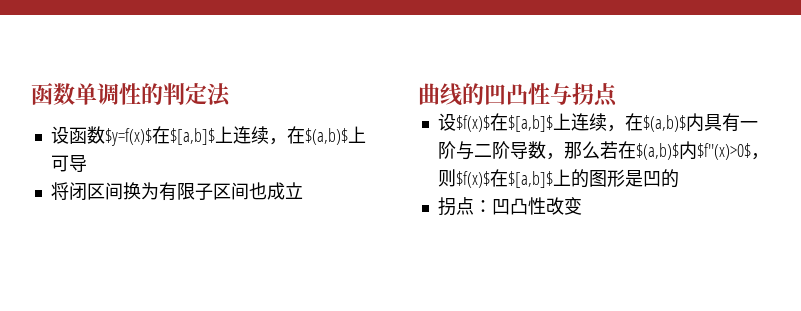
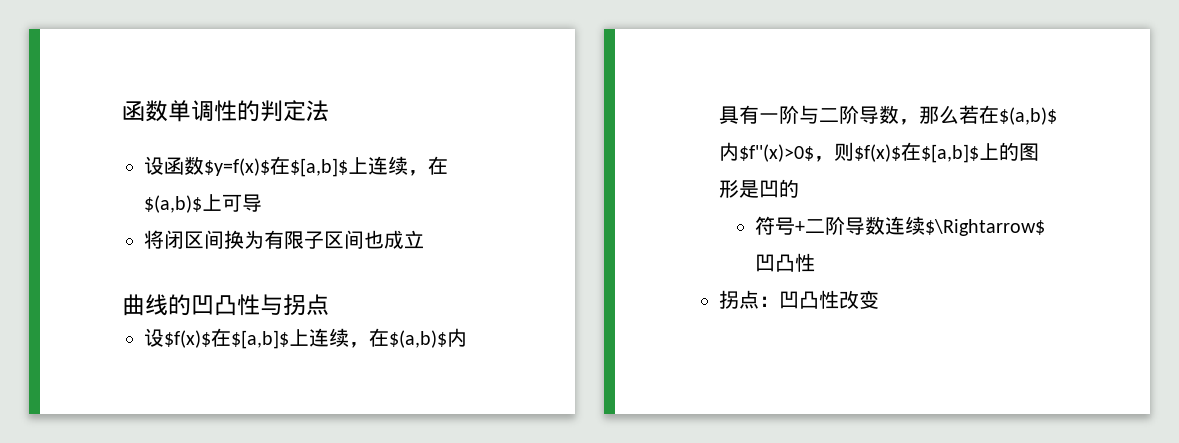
+ 符号+二阶导数连续$\Rightarrow$凹凸性

